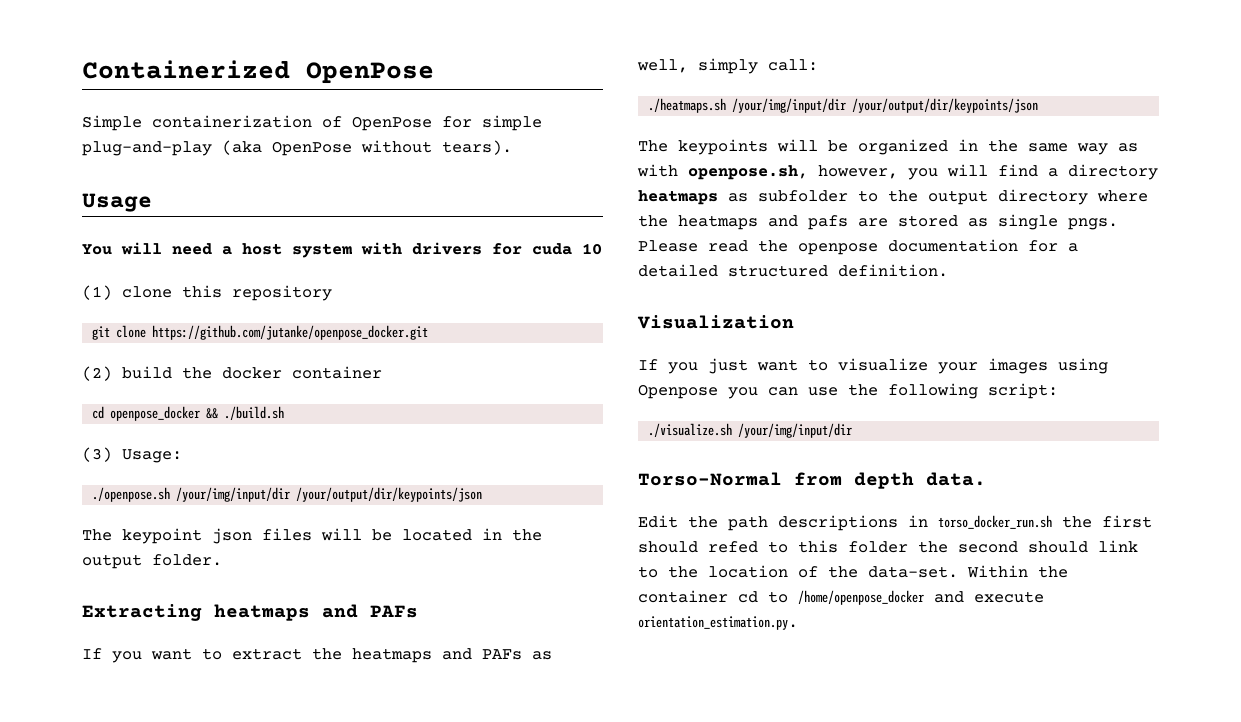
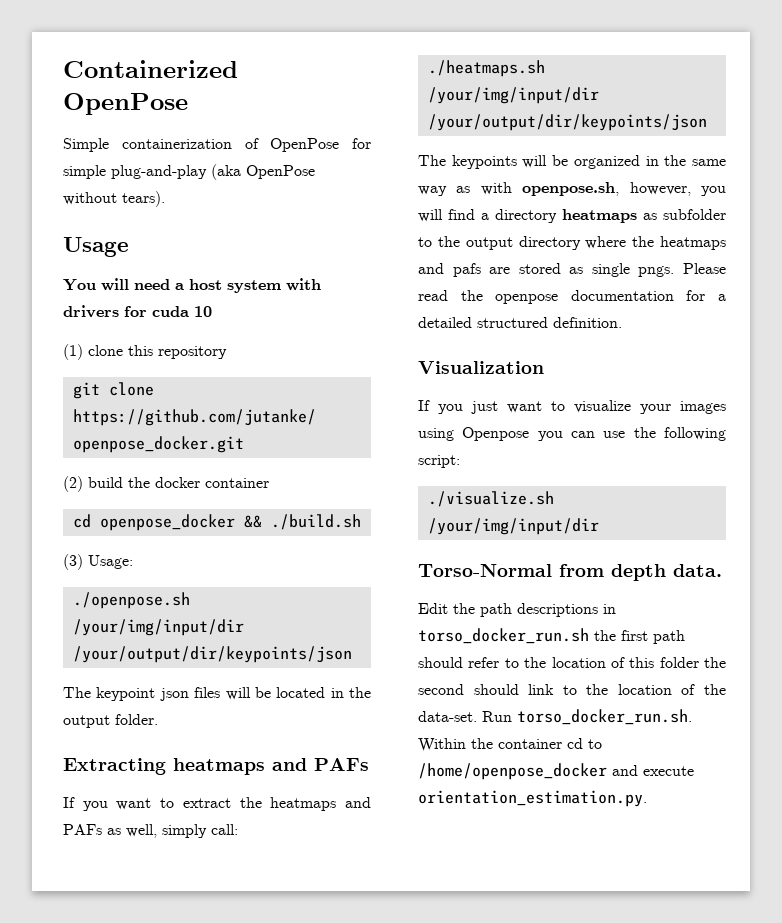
- Edit the path descriptions in torso_docker_run.sh the first should refed to this folder the second should link to the location of the data-set.
+ Edit the path descriptions in torso_docker_run.sh the first path should refer to the location of this folder the second should link to the location of the data-set.
- Within the container cd to /home/openpose_docker and execute orientation_estimation.py.
+ Run torso_docker_run.sh. Within the container cd to /home/openpose_docker and execute orientation_estimation.py.

